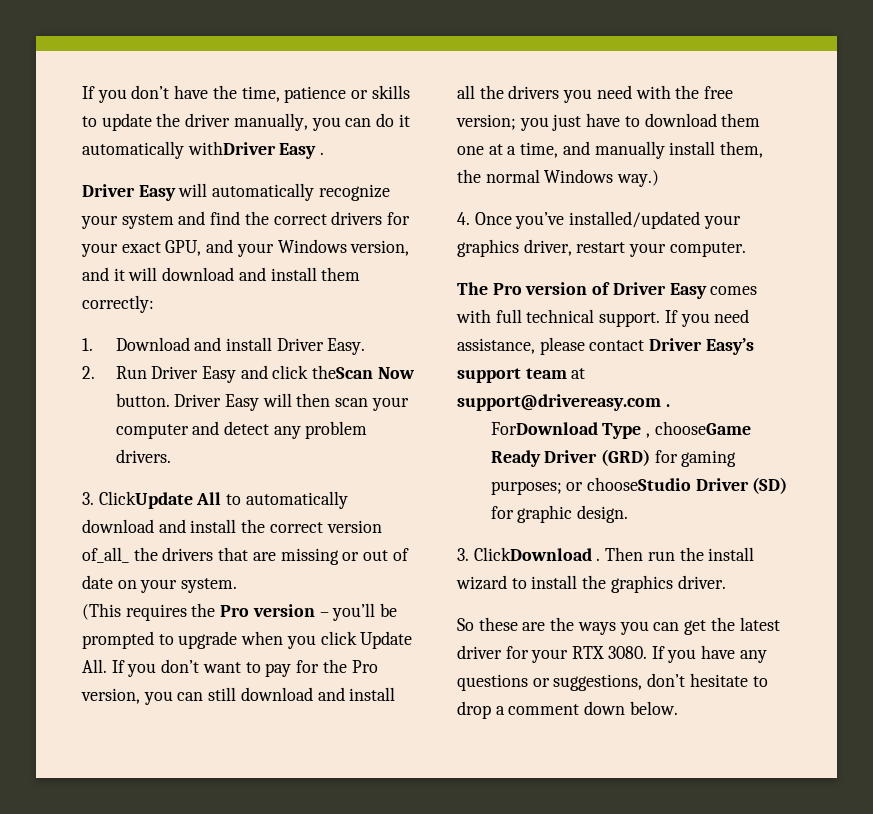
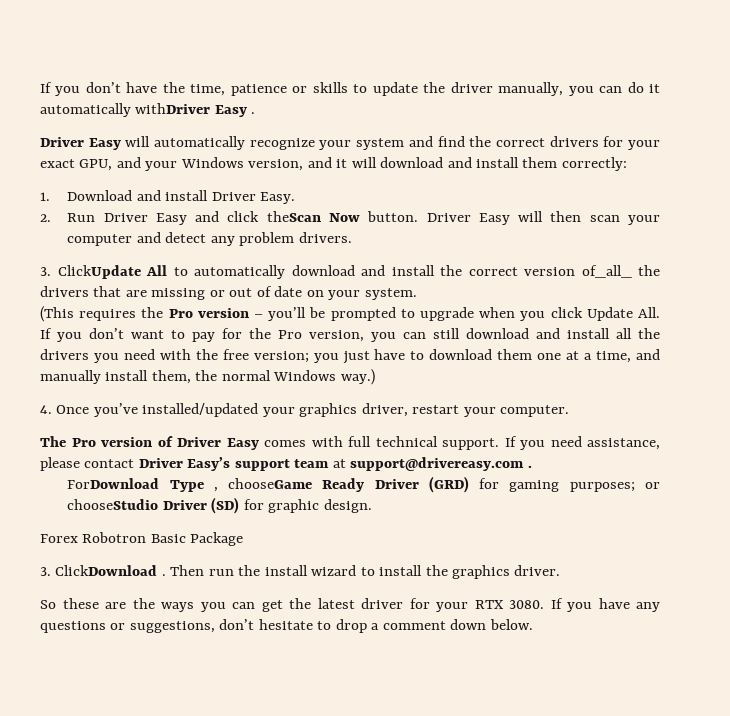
+ Forex Robotron Basic Package

